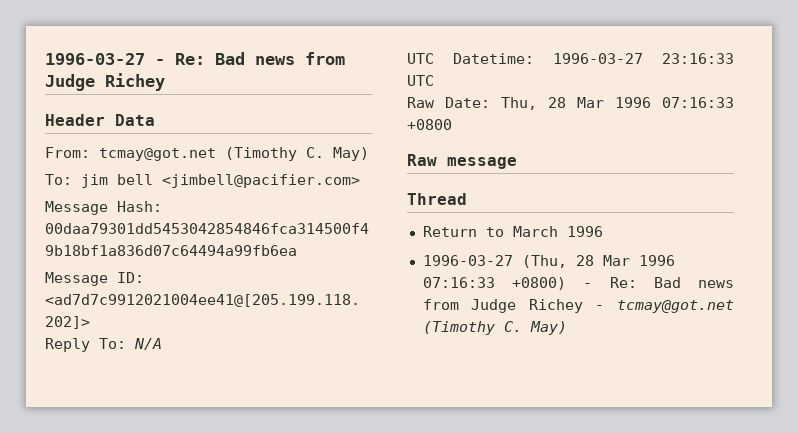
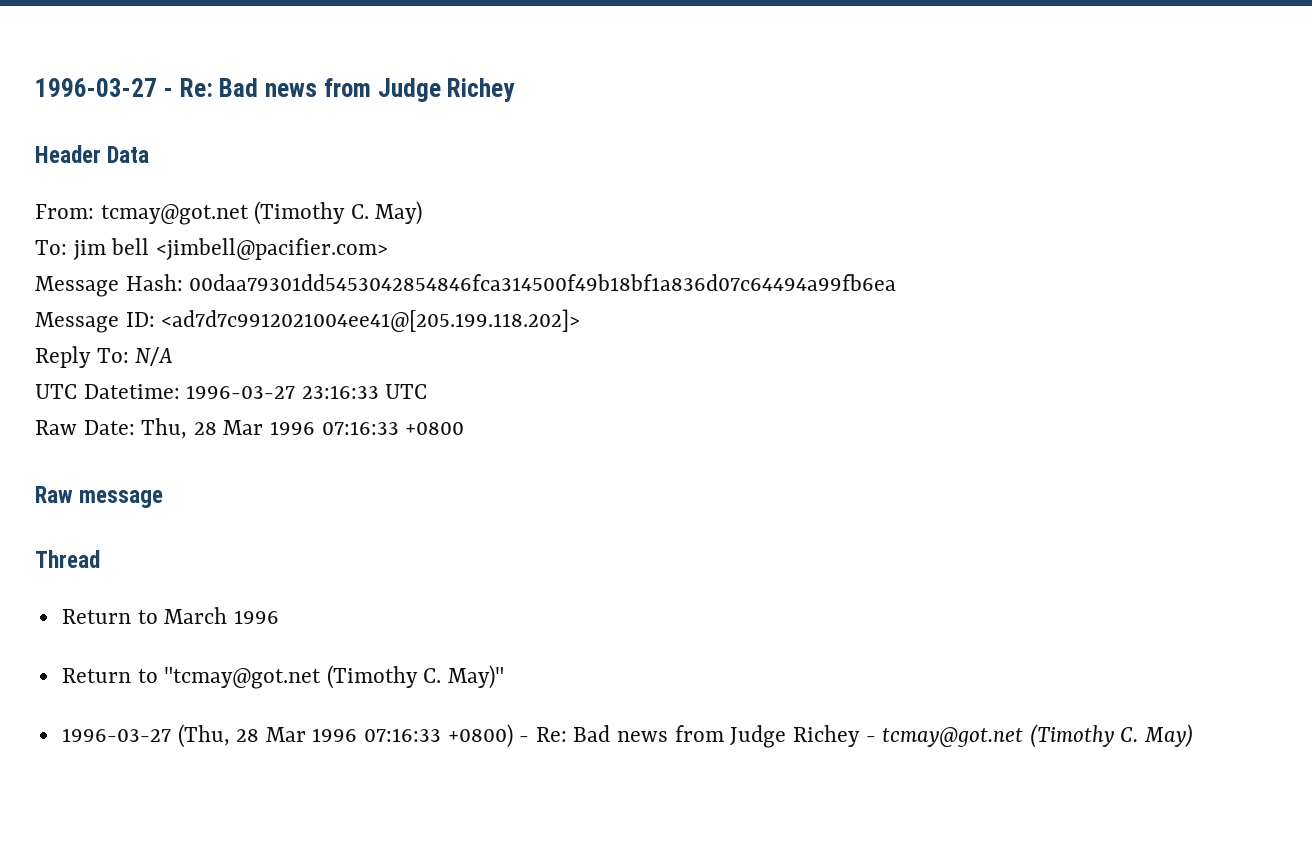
+ Return to "tcmay@got.net (Timothy C. May)"

